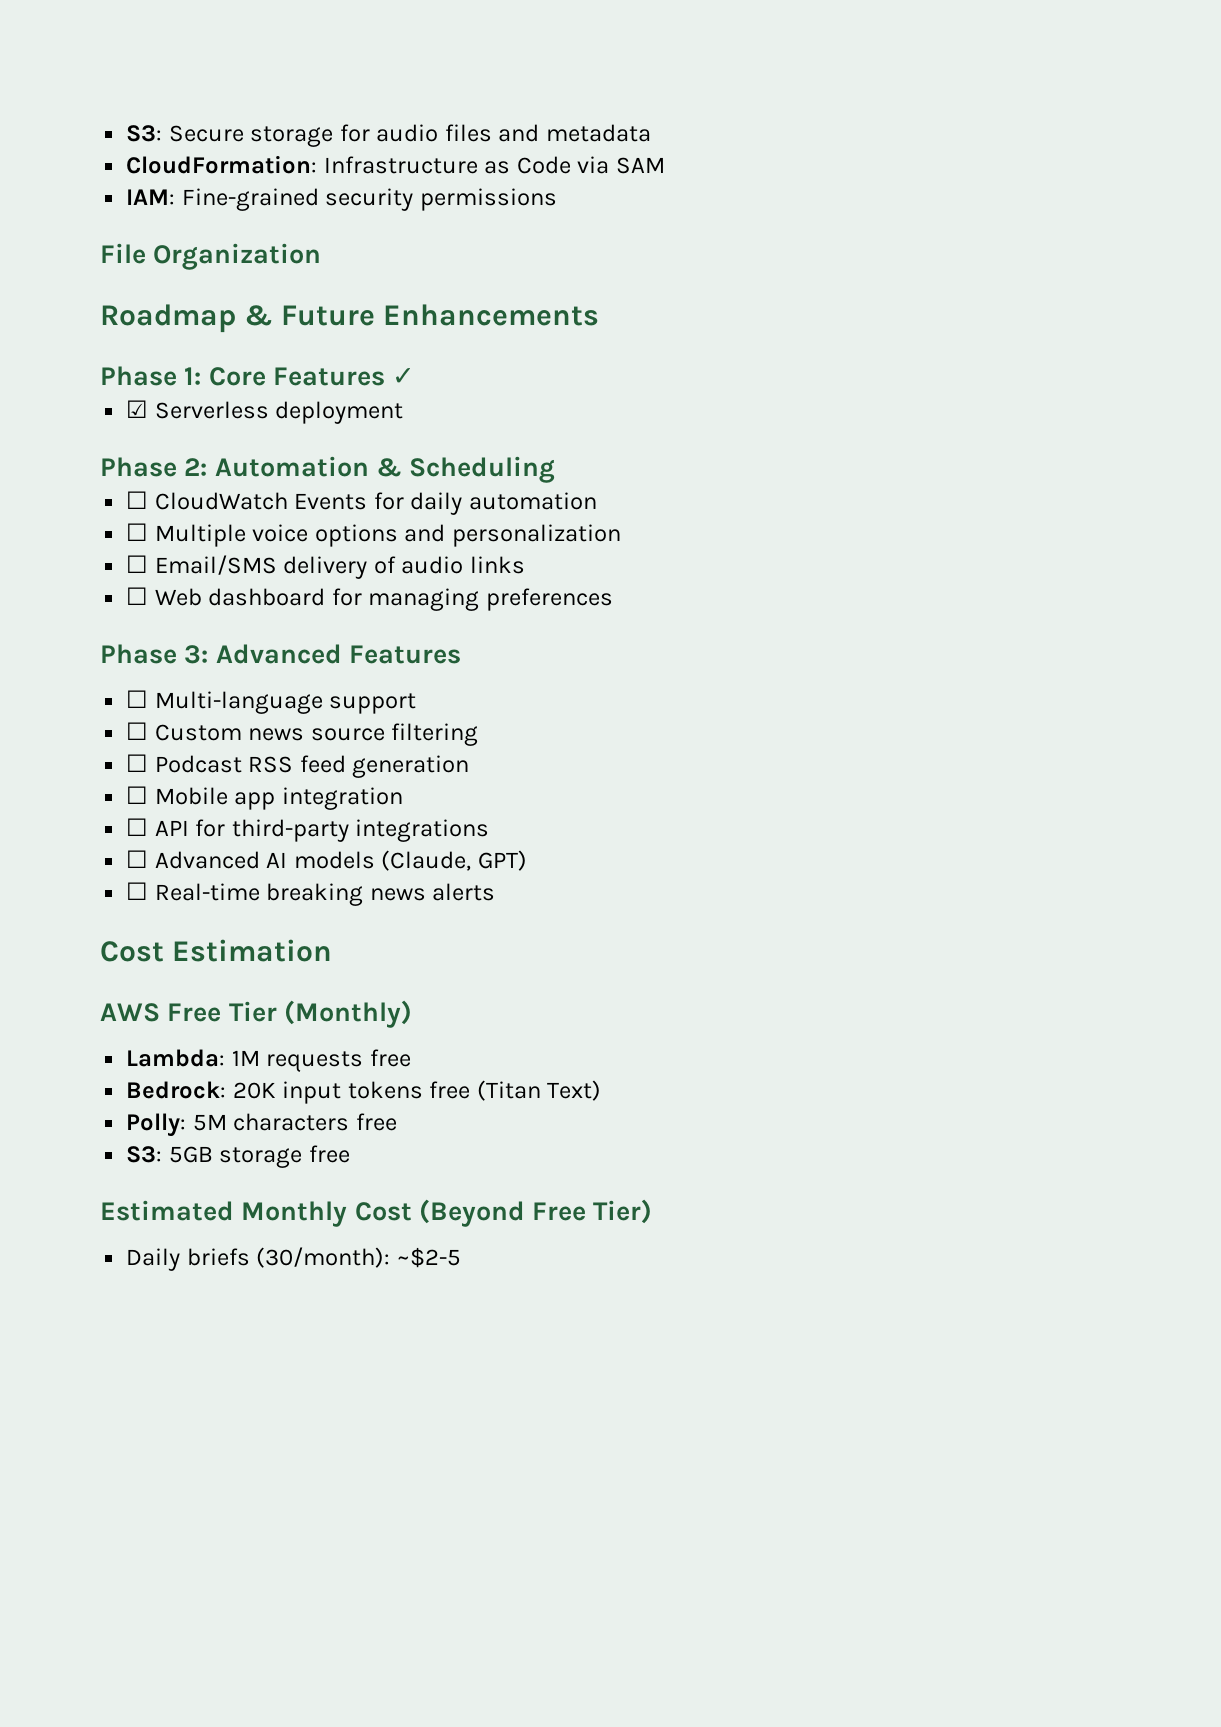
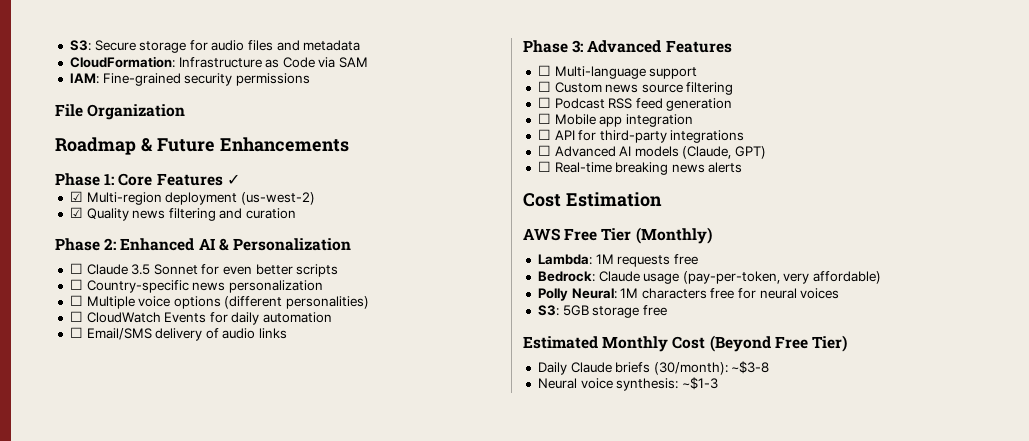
- ☑ Serverless deployment
- Phase 2: Automation & Scheduling
+ ☑ Multi-region deployment (us-west-2)
+ ☑ Quality news filtering and curation
+ Phase 2: Enhanced AI & Personalization
+ ☐ Claude 3.5 Sonnet for even better scripts
+ ☐ Country-specific news personalization
+ ☐ Multiple voice options (different personalities)
- ☐ Multiple voice options and personalization
- ☐ Web dashboard for managing preferences
- Bedrock: 20K input tokens free (Titan Text)
- Polly: 5M characters free
+ Bedrock: Claude usage (pay-per-token, very affordable)
+ Polly Neural: 1M characters free for neural voices
- Daily briefs (30/month): ~$2-5
+ Daily Claude briefs (30/month): ~$3-8
+ Neural voice synthesis: ~$1-3

